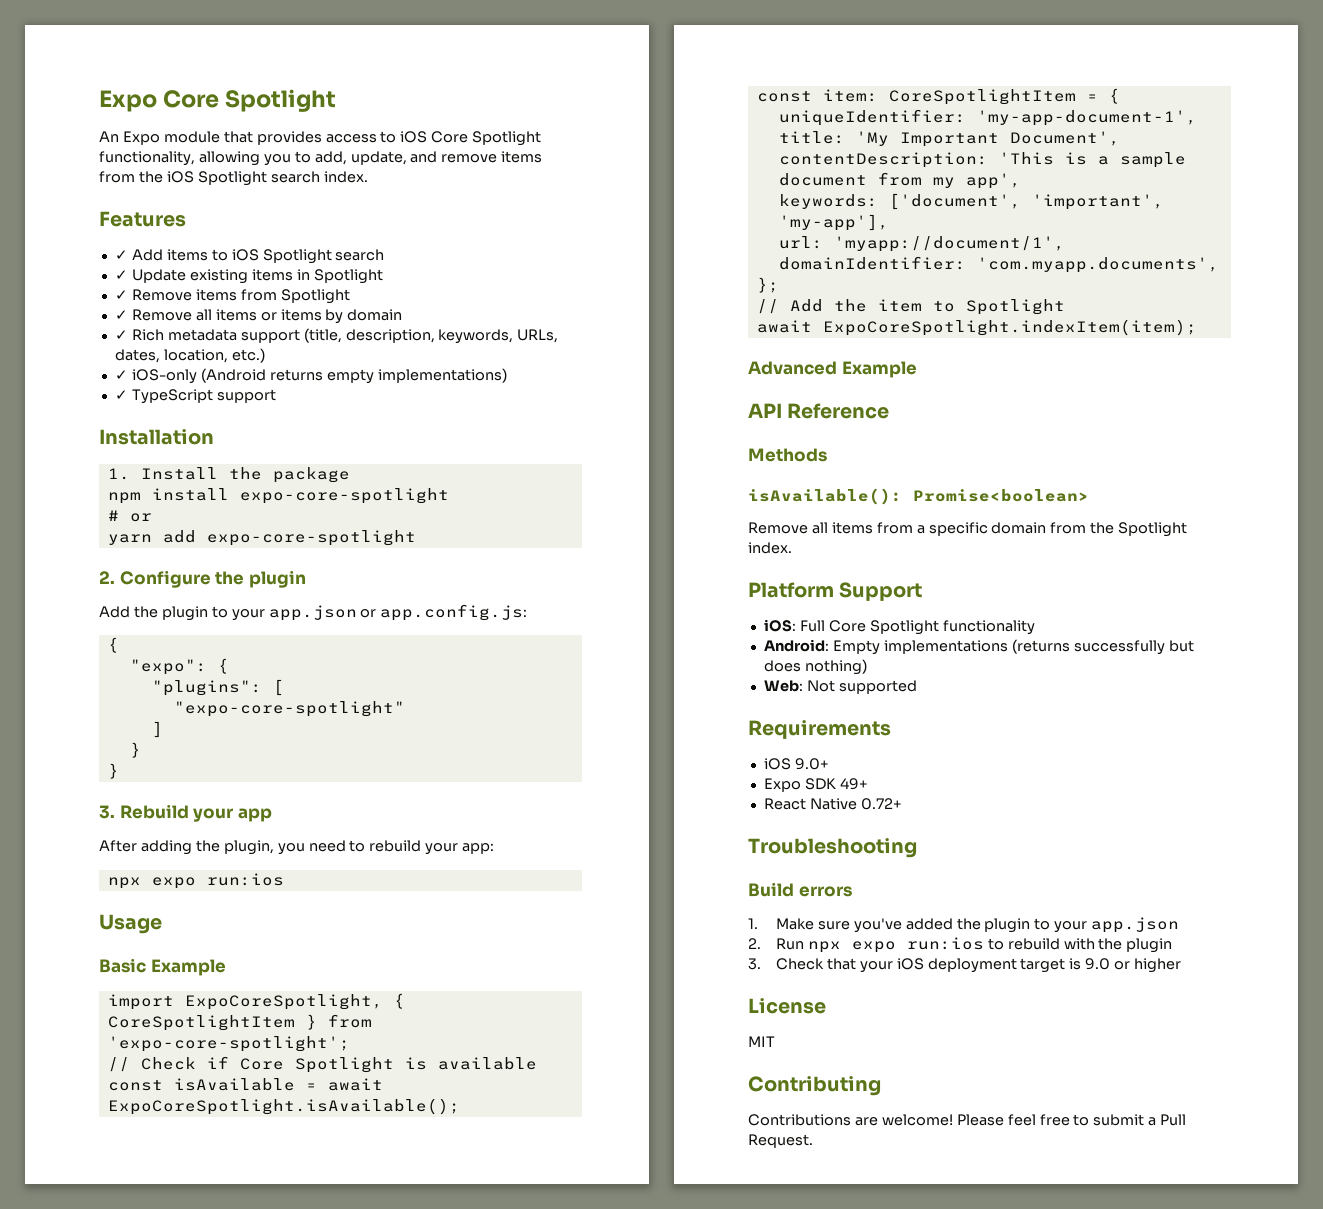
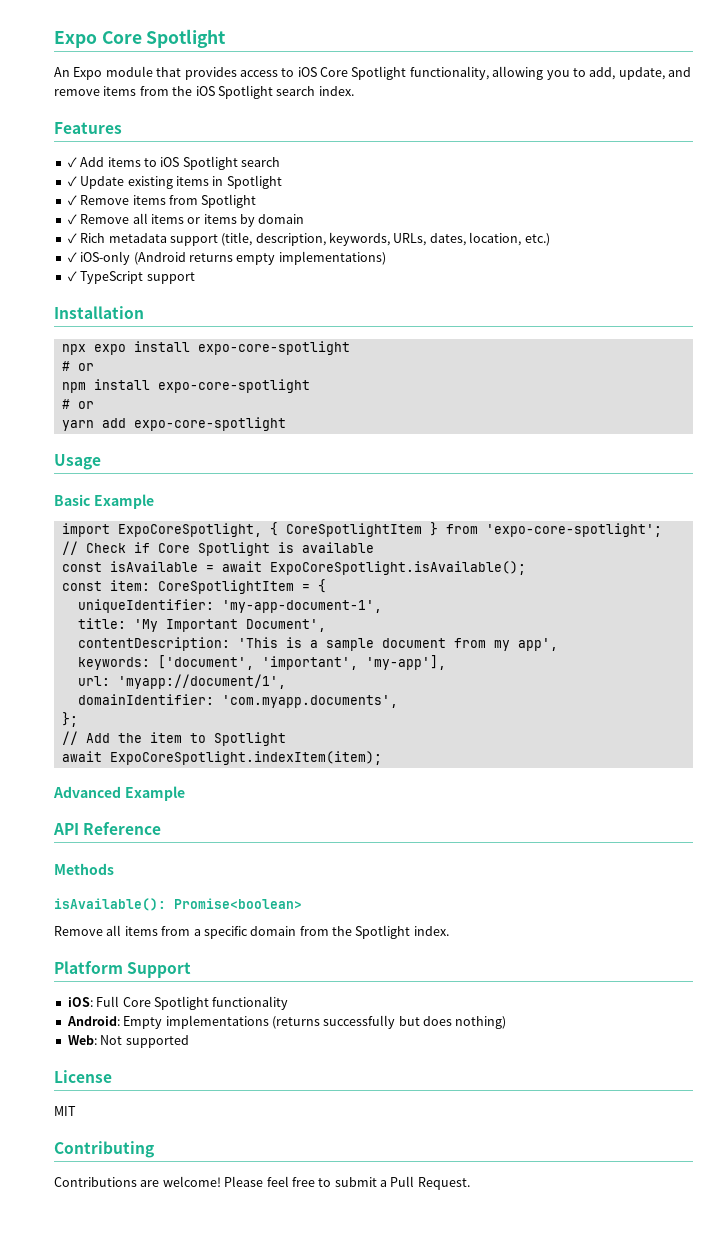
- 1. Install the package
+ npx expo install expo-core-spotlight
+ # or
- 2. Configure the plugin
- Add the plugin to your app.json or app.config.js:
- {
- "expo": {
- "plugins": [
- "expo-core-spotlight"
- ]
- }
- }
- 3. Rebuild your app
- After adding the plugin, you need to rebuild your app:
- npx expo run:ios
- Requirements
- iOS 9.0+
- Expo SDK 49+
- React Native 0.72+
- Troubleshooting
- Build errors
- 1. Make sure you've added the plugin to your app.json
- 2. Run npx expo run:ios to rebuild with the plugin
- 3. Check that your iOS deployment target is 9.0 or higher

